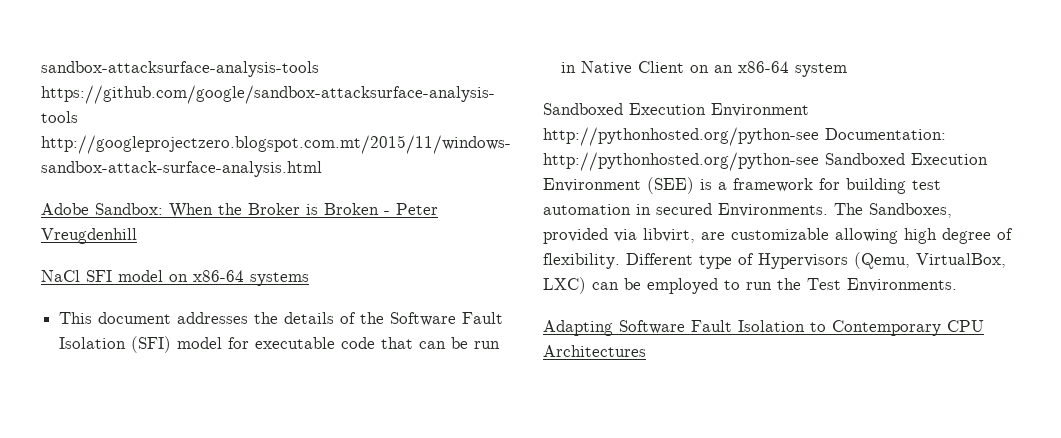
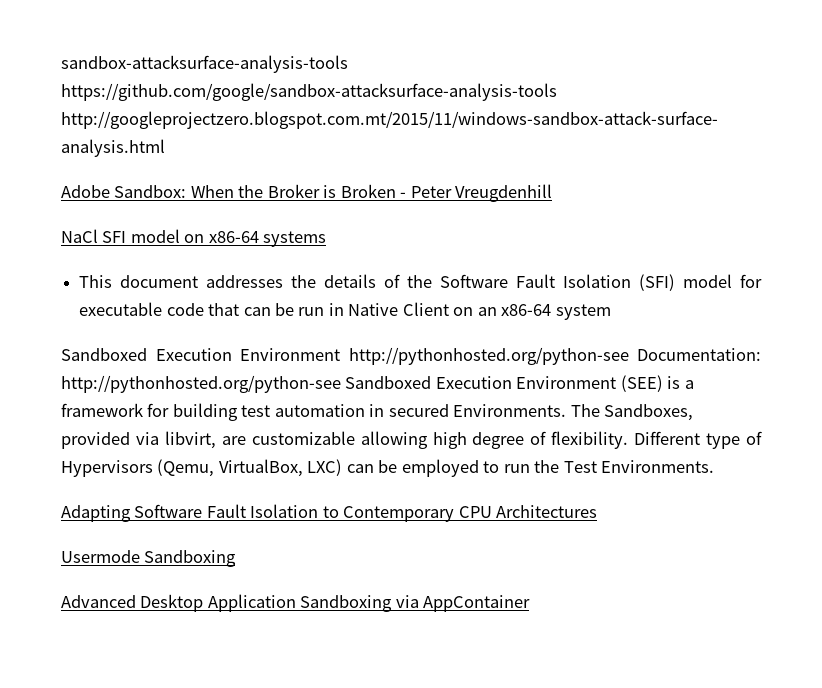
+ Usermode Sandboxing
+ Advanced Desktop Application Sandboxing via AppContainer

